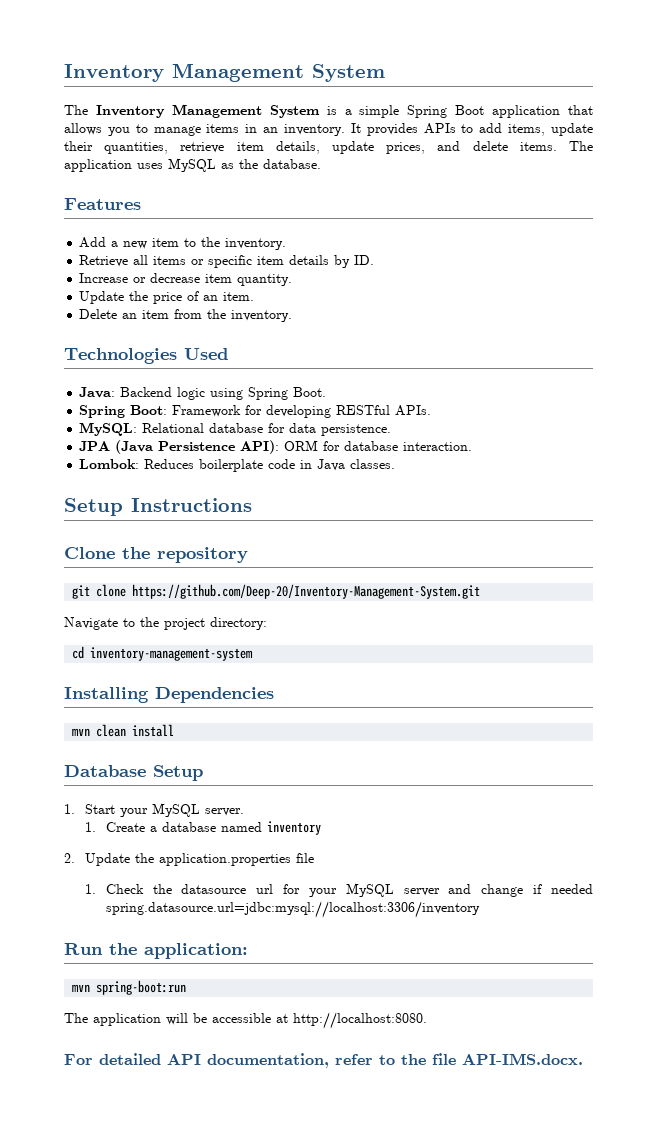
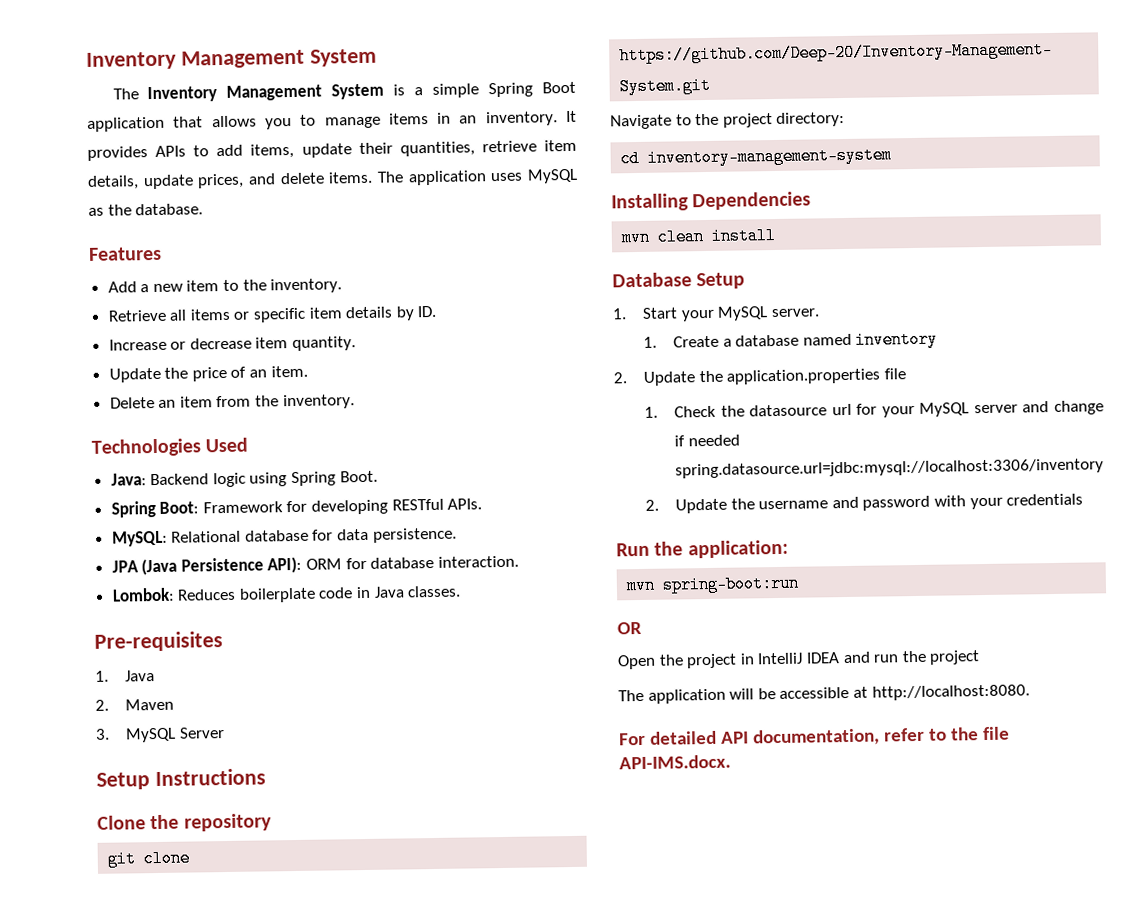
+ Pre-requisites
+ 1. Java
+ 2. Maven
+ 3. MySQL Server
+ 2. Update the username and password with your credentials
+ OR
+ Open the project in IntelliJ IDEA and run the project

